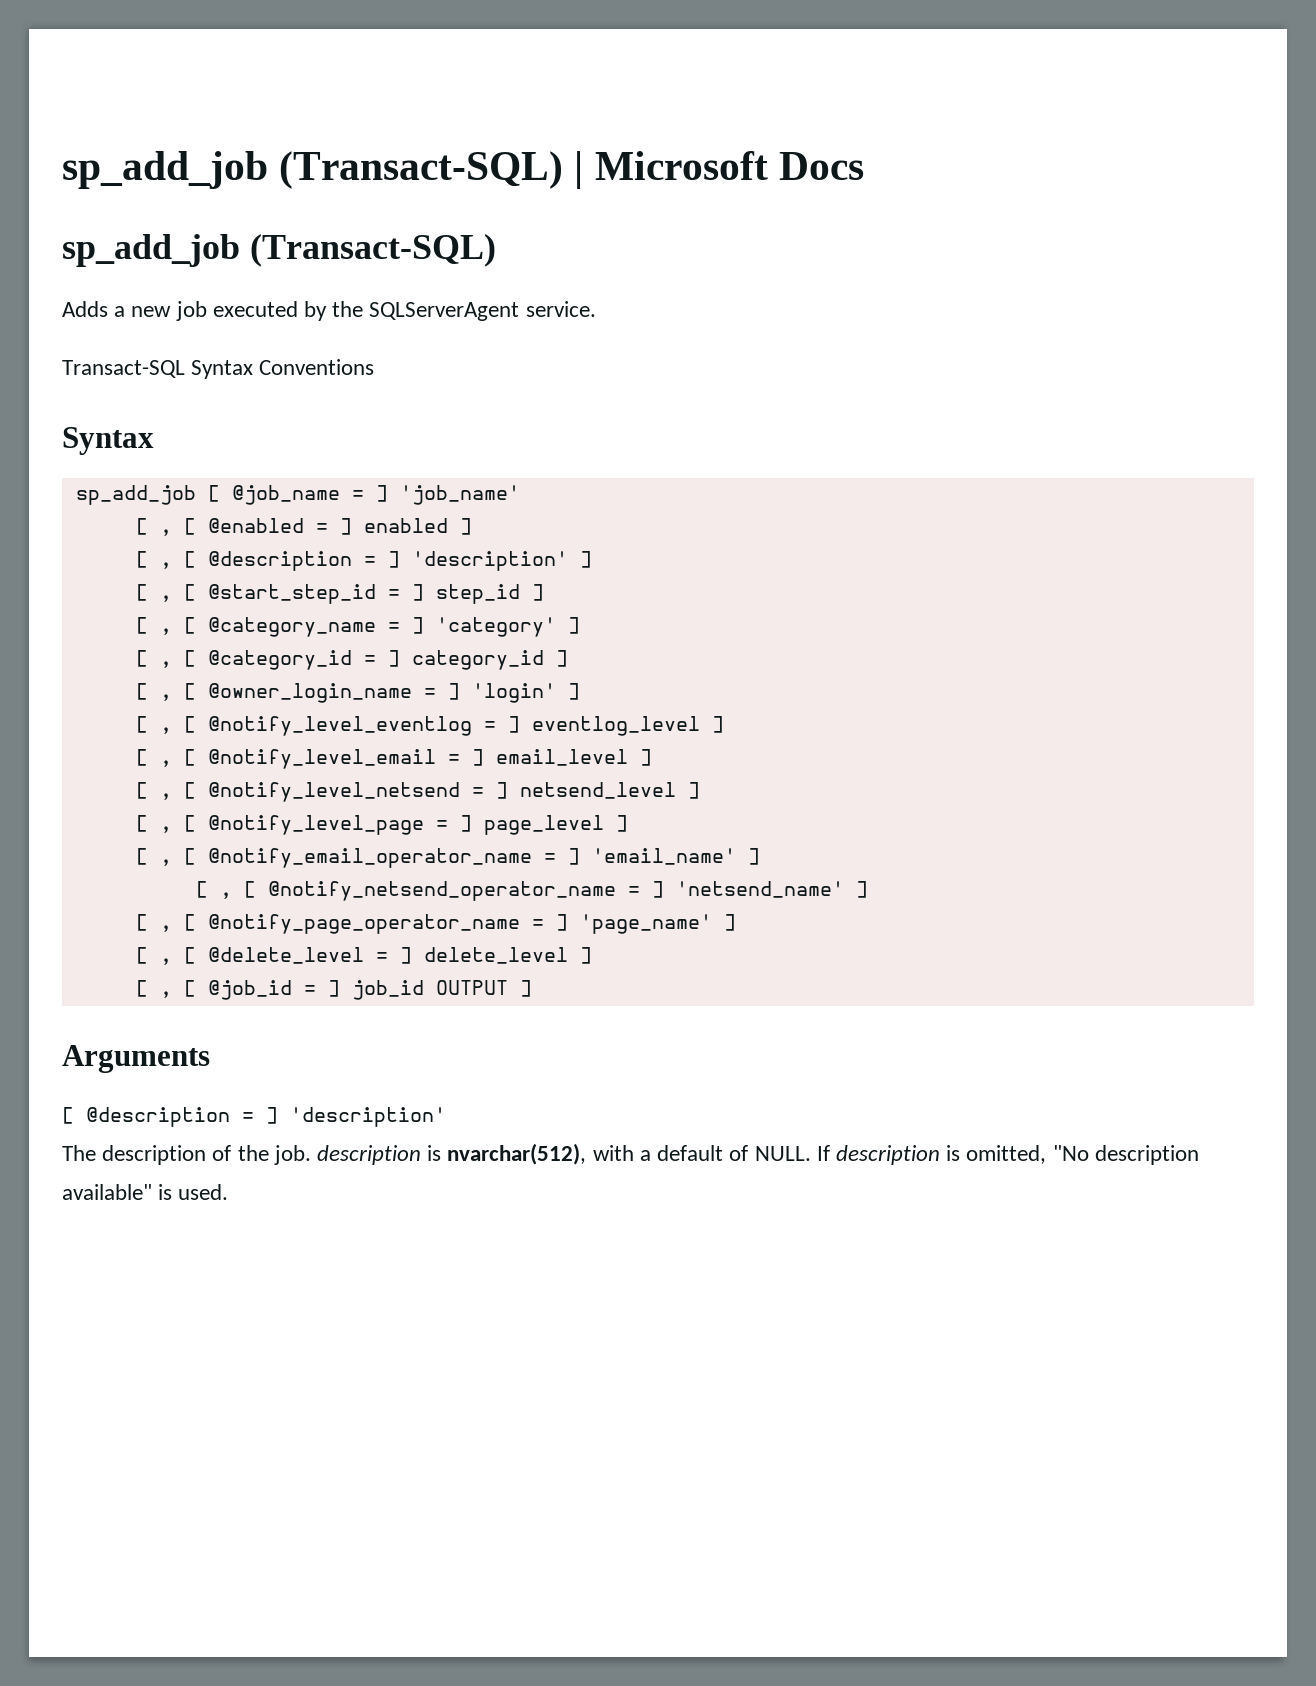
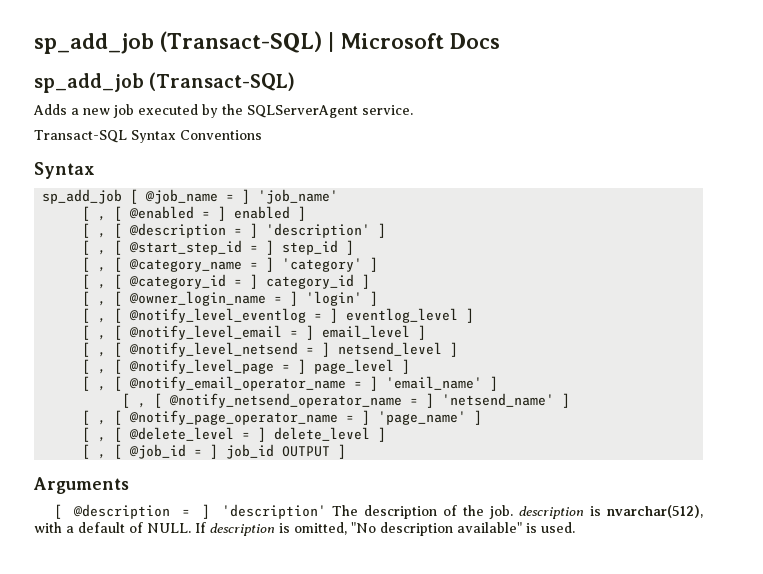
  Arguments
- [ @description = ] 'description'
- The description of the job. description is nvarchar(512), with a default of NULL.
+ [ @description = ] 'description' The description of the job. description is nvarchar(512), with a default of NULL.

